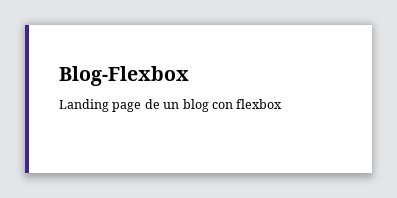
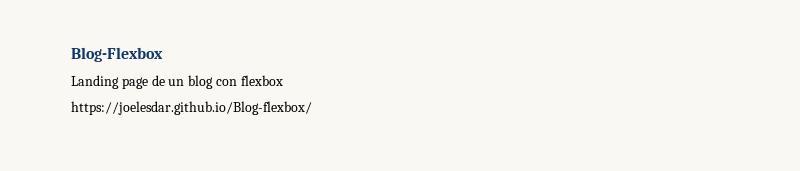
+ https://joelesdar.github.io/Blog-flexbox/

